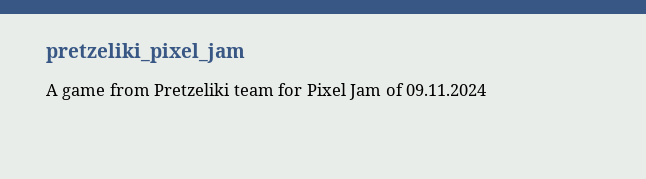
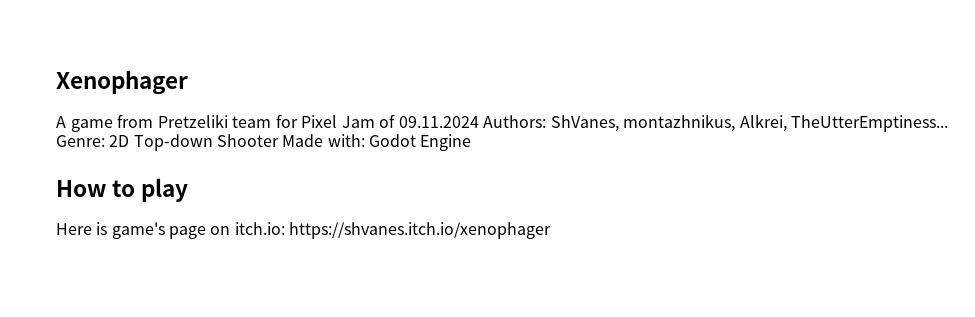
- pretzeliki_pixel_jam
+ Xenophager
- A game from Pretzeliki team for Pixel Jam of 09.11.2024
+ A game from Pretzeliki team for Pixel Jam of 09.11.2024 Authors: ShVanes, montazhnikus, Alkrei, TheUtterEmptiness... Genre: 2D Top-down Shooter Made with: Godot Engine
+ How to play
+ Here is game's page on itch.io: https://shvanes.itch.io/xenophager

